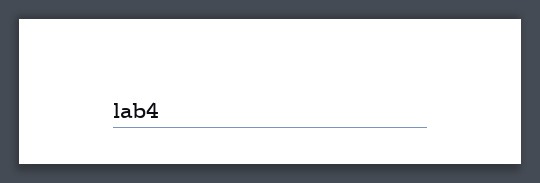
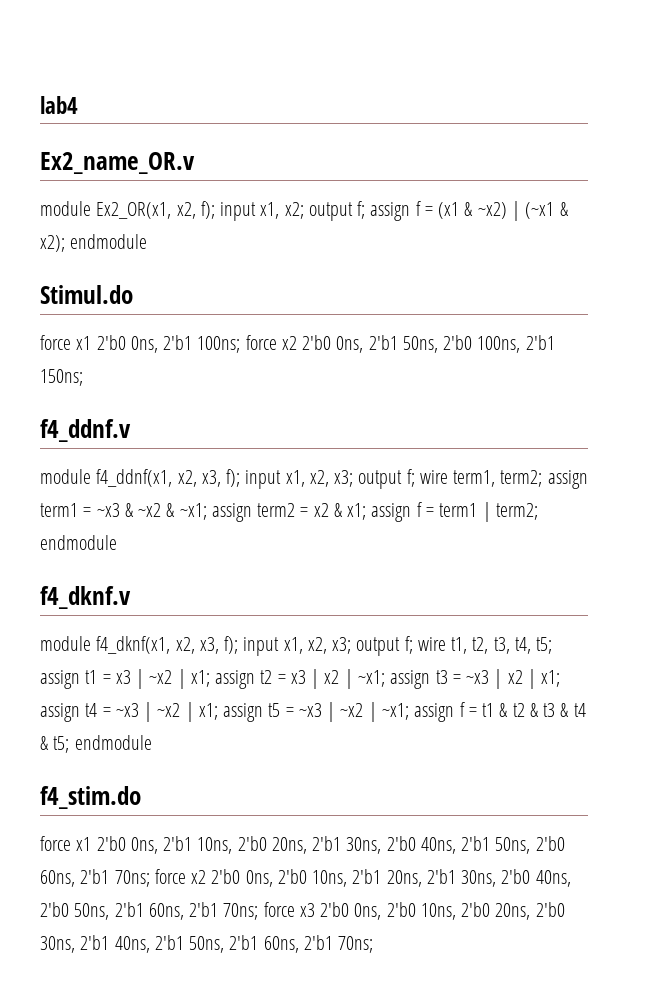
+ Ex2_name_OR.v
+ module Ex2_OR(x1, x2, f); input x1, x2; output f; assign f = (x1 & ~x2) | (~x1 & x2); endmodule
+ Stimul.do
+ force x1 2'b0 0ns, 2'b1 100ns; force x2 2'b0 0ns, 2'b1 50ns, 2'b0 100ns, 2'b1 150ns;
+ f4_ddnf.v
+ module f4_ddnf(x1, x2, x3, f); input x1, x2, x3; output f; wire term1, term2; assign term1 = ~x3 & ~x2 & ~x1; assign term2 = x2 & x1; assign f = term1 | term2; endmodule
+ f4_dknf.v
+ module f4_dknf(x1, x2, x3, f); input x1, x2, x3; output f; wire t1, t2, t3, t4, t5; assign t1 = x3 | ~x2 | x1; assign t2 = x3 | x2 | ~x1; assign t3 = ~x3 | x2 | x1; assign t4 = ~x3 | ~x2 | x1; assign t5 = ~x3 | ~x2 | ~x1; assign f = t1 & t2 & t3 & t4 & t5; endmodule
+ f4_stim.do
+ force x1 2'b0 0ns, 2'b1 10ns, 2'b0 20ns, 2'b1 30ns, 2'b0 40ns, 2'b1 50ns, 2'b0 60ns, 2'b1 70ns; force x2 2'b0 0ns, 2'b0 10ns, 2'b1 20ns, 2'b1 30ns, 2'b0 40ns, 2'b0 50ns, 2'b1 60ns, 2'b1 70ns; force x3 2'b0 0ns, 2'b0 10ns, 2'b0 20ns, 2'b0 30ns, 2'b1 40ns, 2'b1 50ns, 2'b1 60ns, 2'b1 70ns;

